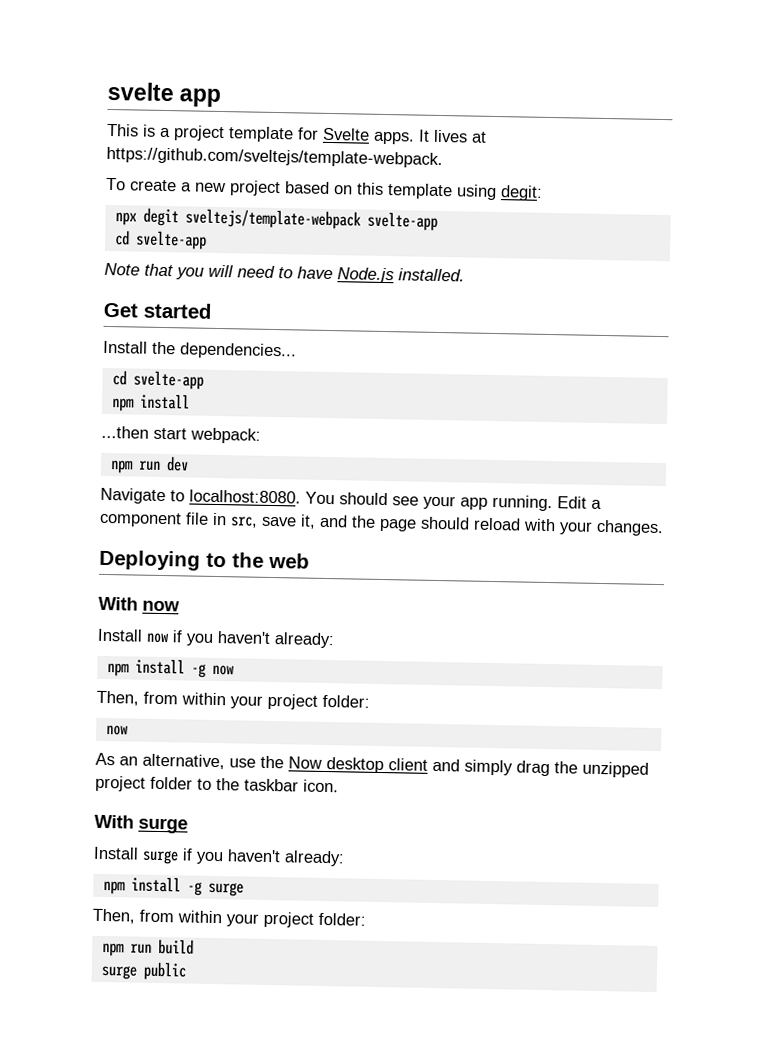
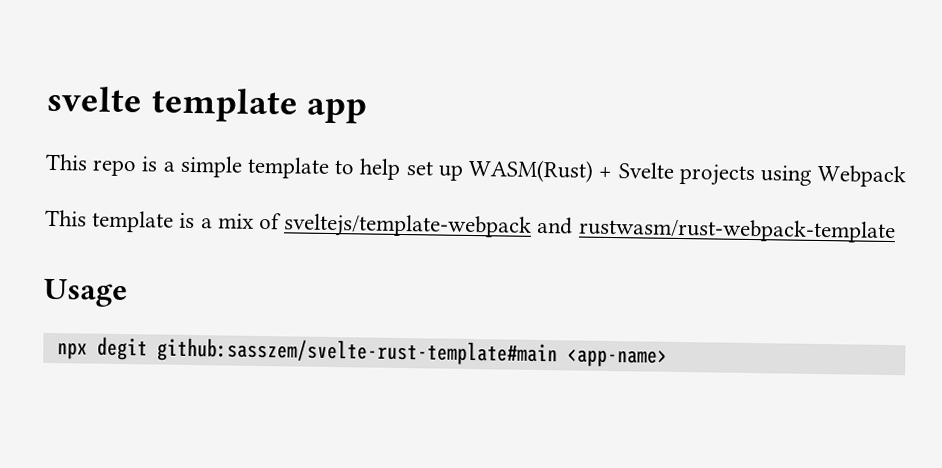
- svelte app
+ svelte template app
- This is a project template for Svelte apps. It lives at https://github.com/sveltejs/template-webpack.
- To create a new project based on this template using degit:
- npx degit sveltejs/template-webpack svelte-app
- cd svelte-app
- Note that you will need to have Node.js installed.
- Get started
- Install the dependencies...
- cd svelte-app
- npm install
- ...then start webpack:
- npm run dev
- Navigate to localhost:8080. You should see your app running. Edit a component file in src, save it, and the page should reload with your changes.
- Deploying to the web
- With now
- Install now if you haven't already:
- npm install -g now
- Then, from within your project folder:
- now
- As an alternative, use the Now desktop client and simply drag the unzipped project folder to the taskbar icon.
- With surge
- Install surge if you haven't already:
- npm install -g surge
- Then, from within your project folder:
- npm run build
- surge public
+ This repo is a simple template to help set up WASM(Rust) + Svelte projects using Webpack
+ This template is a mix of sveltejs/template-webpack and rustwasm/rust-webpack-template
+ Usage
+ npx degit github:sasszem/svelte-rust-template#main <app-name>

